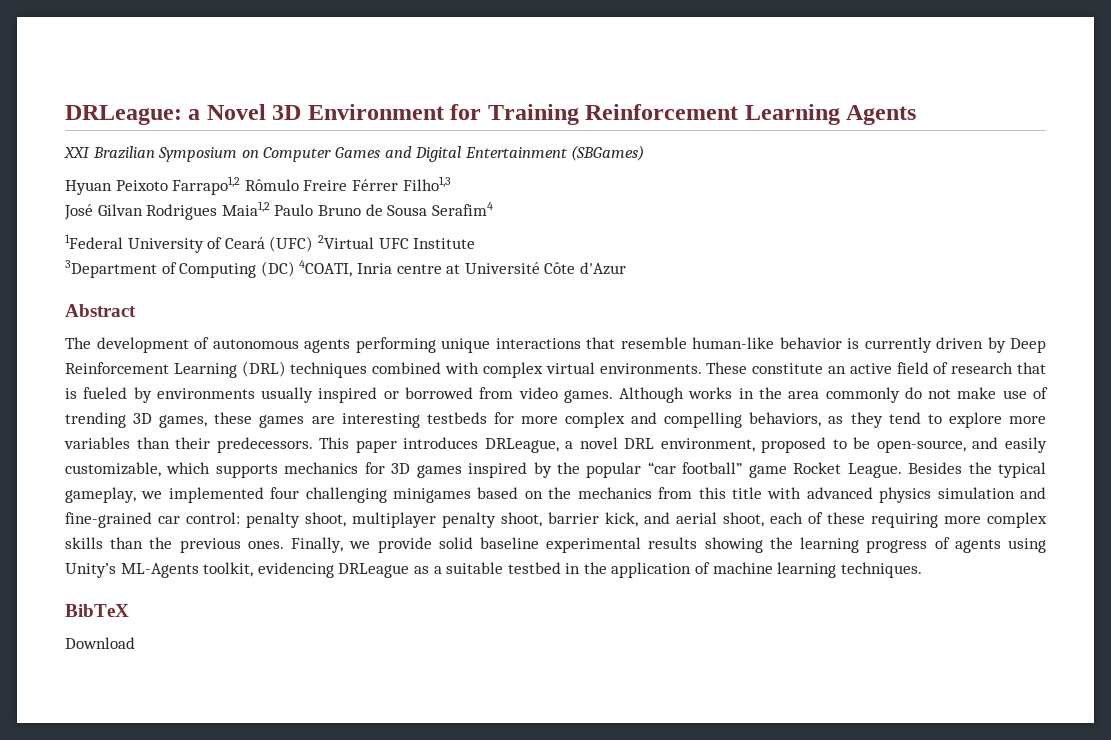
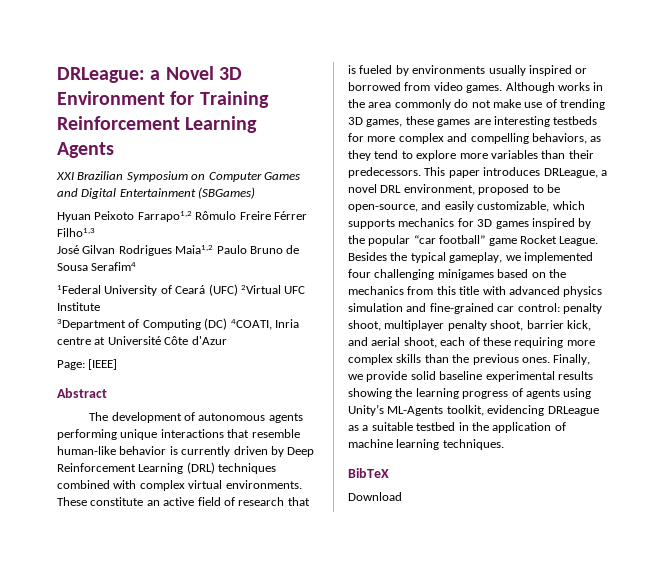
+ Page: [IEEE]

